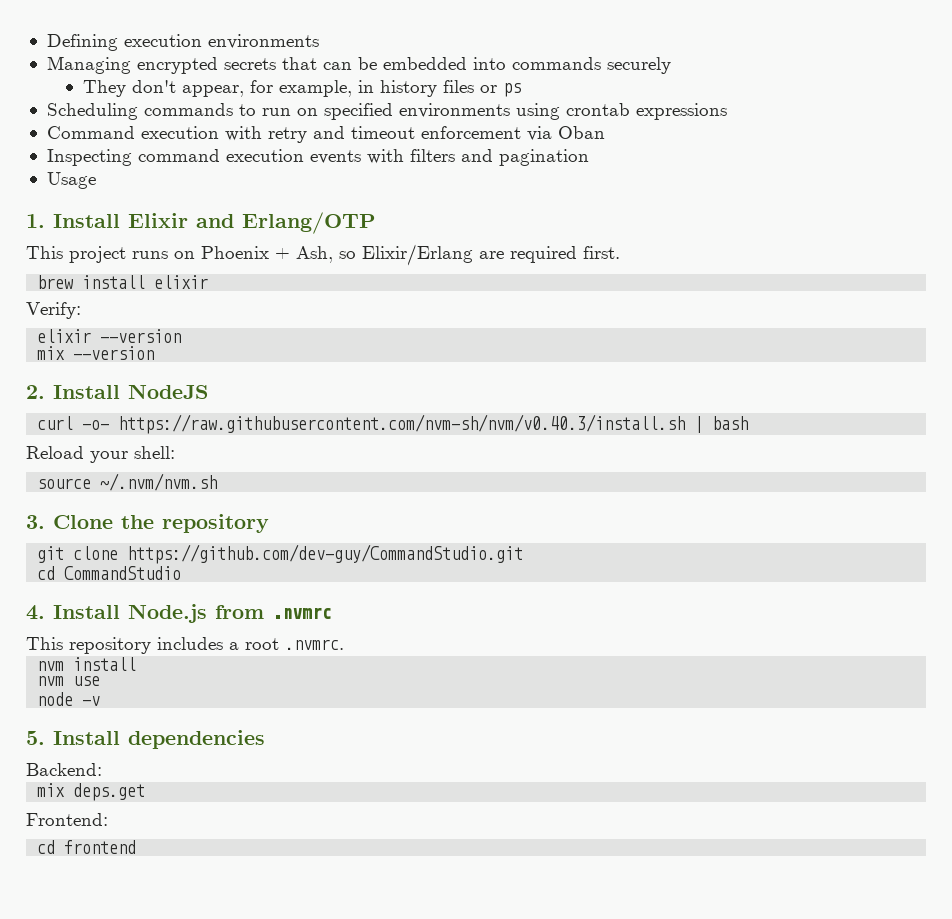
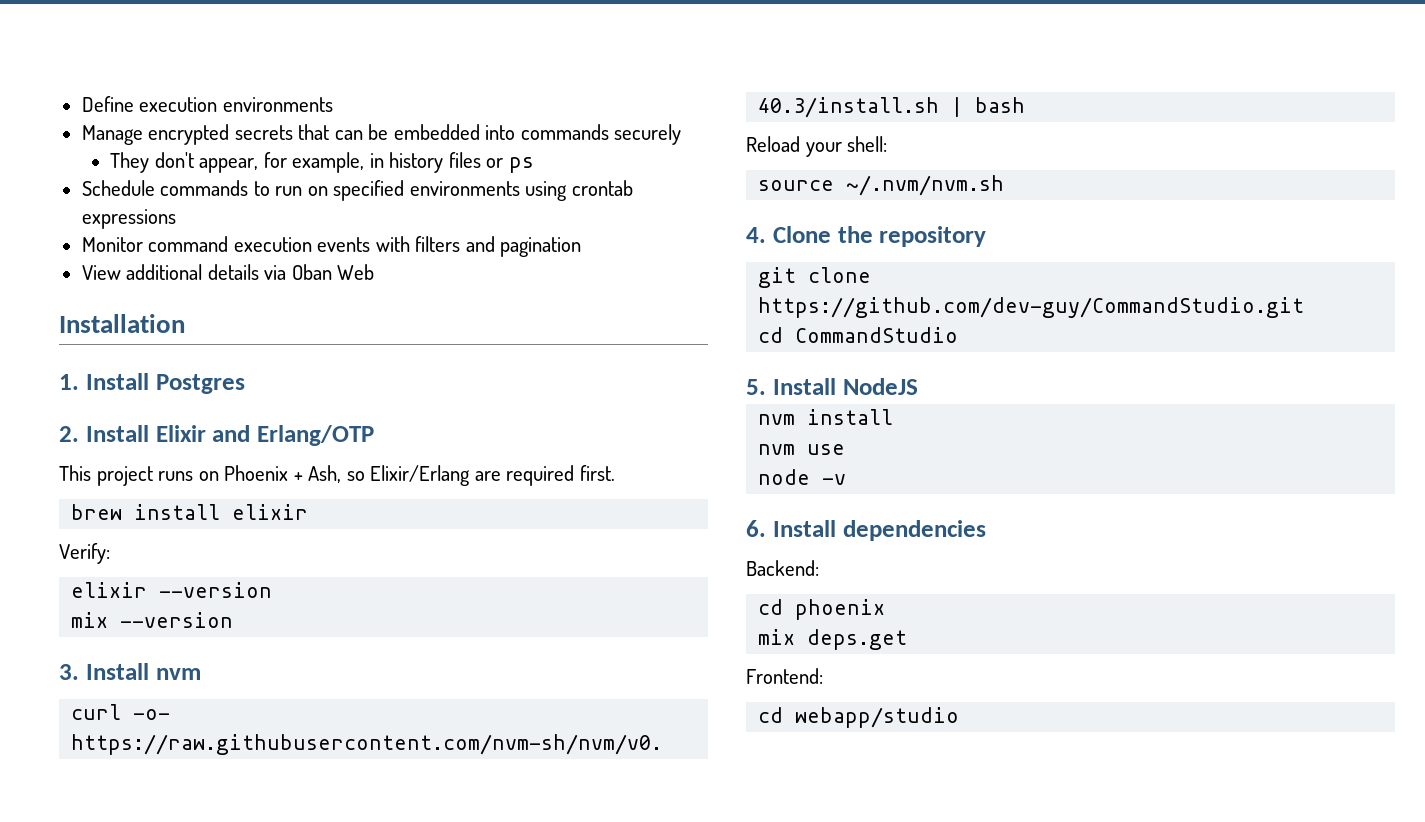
- Defining execution environments
+ Define execution environments
- Managing encrypted secrets that can be embedded into commands securely
+ Manage encrypted secrets that can be embedded into commands securely
- Scheduling commands to run on specified environments using crontab expressions
+ Schedule commands to run on specified environments using crontab expressions
- Command execution with retry and timeout enforcement via Oban
- Inspecting command execution events with filters and pagination
+ Monitor command execution events with filters and pagination
- Usage
+ View additional details via Oban Web
+ Installation
- 1. Install Elixir and Erlang/OTP
+ 1. Install Postgres
+ 2. Install Elixir and Erlang/OTP
- 2. Install NodeJS
+ 3. Install nvm
- 3. Clone the repository
+ 4. Clone the repository
- 4. Install Node.js from .nvmrc
- This repository includes a root .nvmrc.
+ 5. Install NodeJS
- 5. Install dependencies
+ 6. Install dependencies
+ cd phoenix
- cd frontend
+ cd webapp/studio

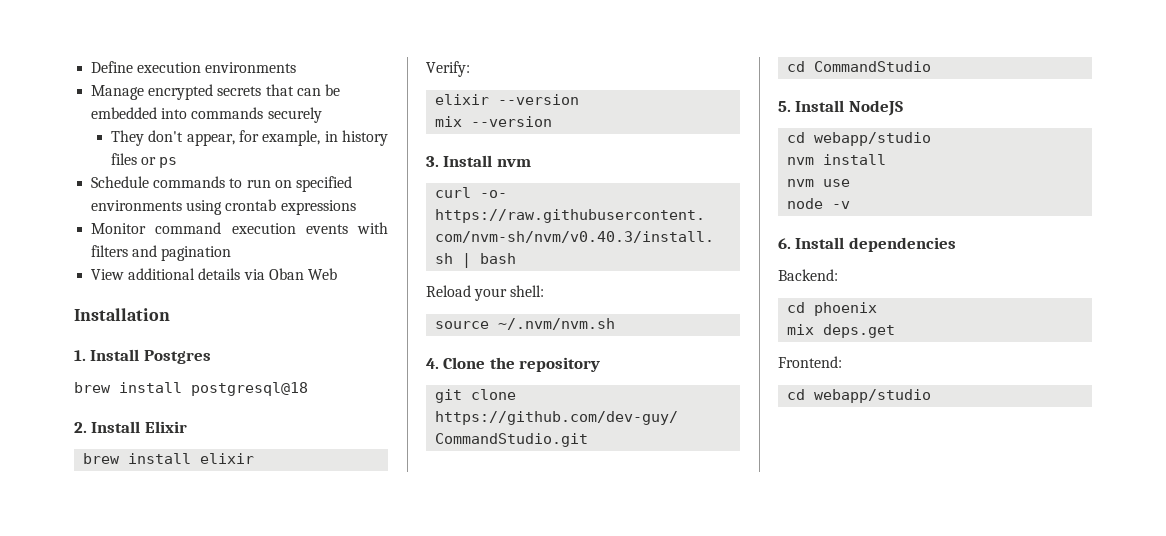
+ brew install postgresql@18
- 2. Install Elixir and Erlang/OTP
- This project runs on Phoenix + Ash, so Elixir/Erlang are required first.
+ 2. Install Elixir
  5. Install NodeJS
+ cd webapp/studio

